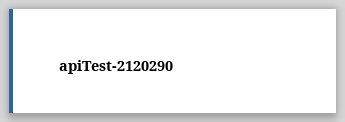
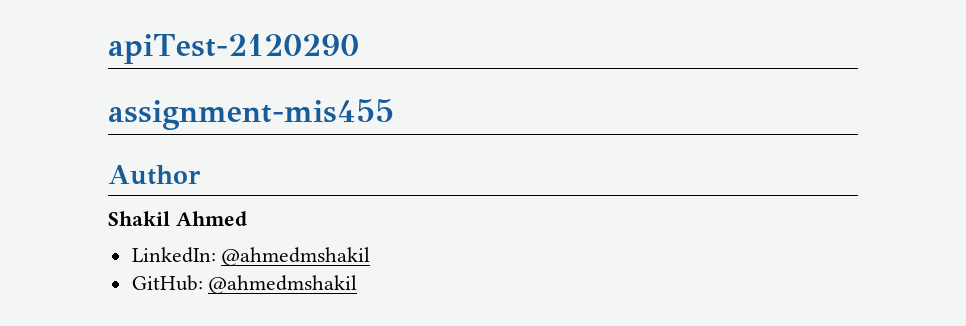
+ assignment-mis455
+ Author
+ Shakil Ahmed
+ LinkedIn: @ahmedmshakil
+ GitHub: @ahmedmshakil

